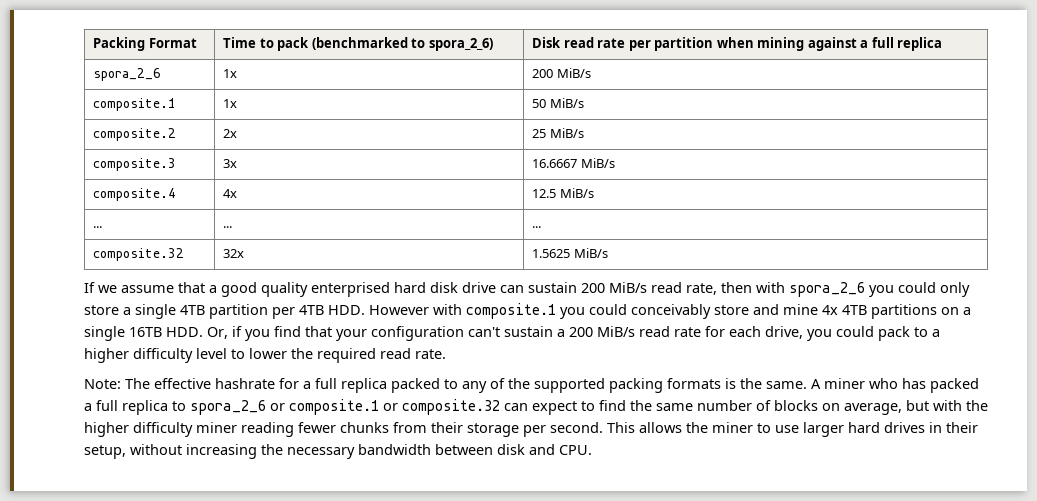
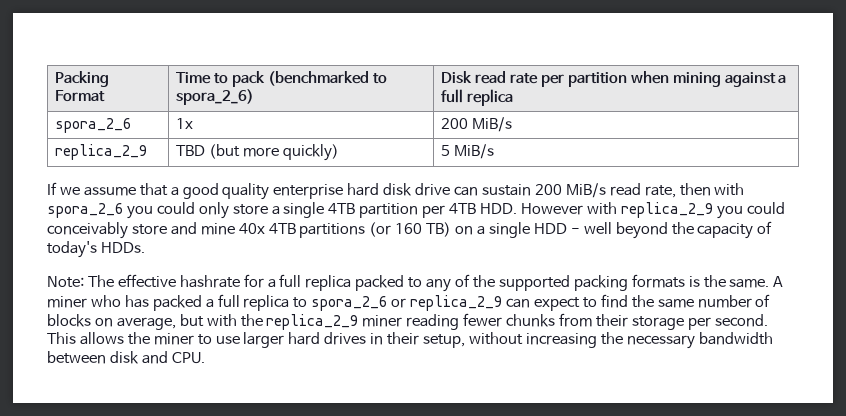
- composite.1 | 1x | 50 MiB/s
- composite.2 | 2x | 25 MiB/s
- composite.3 | 3x | 16.6667 MiB/s
- composite.4 | 4x | 12.5 MiB/s
- ... | ... | ...
- composite.32 | 32x | 1.5625 MiB/s
+ replica_2_9 | TBD (but more quickly) | 5 MiB/s
- If we assume that a good quality enterprised hard disk drive can sustain 200 MiB/s read rate, then with spora_2_6 you could only store a single 4TB partition per 4TB HDD. However with composite.1 you could conceivably store and mine 4x 4TB partitions on a single 16TB HDD. Or, if you find that your configuration can't sustain a 200 MiB/s read rate for each drive, you could pack to a higher difficulty level to lower the required read rate.
+ If we assume that a good quality enterprise hard disk drive can sustain 200 MiB/s read rate, then with spora_2_6 you could only store a single 4TB partition per 4TB HDD. However with replica_2_9 you could conceivably store and mine 40x 4TB partitions (or 160 TB) on a single HDD - well beyond the capacity of today's HDDs.
- A miner who has packed a full replica to spora_2_6 or composite.1 or composite.32 can expect to find the same number of blocks on average, but with the higher difficulty miner reading fewer chunks from their storage per second.
+ A miner who has packed a full replica to spora_2_6 or replica_2_9 can expect to find the same number of blocks on average, but with the replica_2_9 miner reading fewer chunks from their storage per second.

